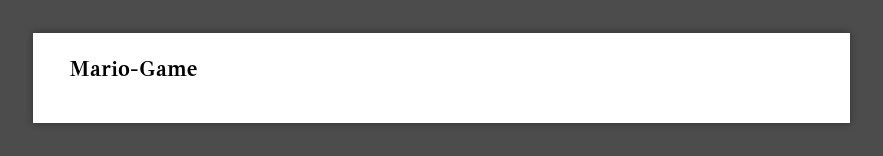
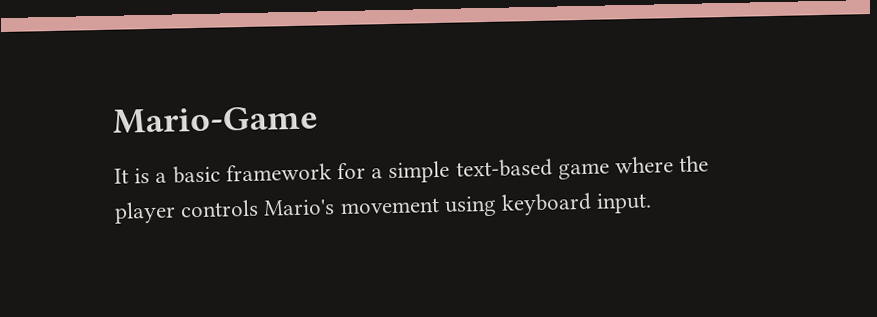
+ It is a basic framework for a simple text-based game where the player controls Mario's movement using keyboard input.

